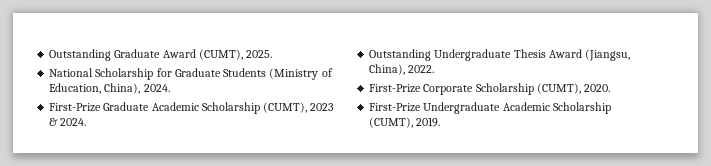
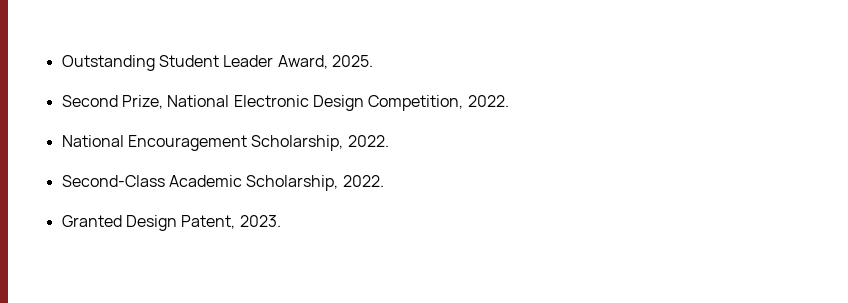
- Outstanding Graduate Award (CUMT), 2025.
- National Scholarship for Graduate Students (Ministry of Education, China), 2024.
- First-Prize Graduate Academic Scholarship (CUMT), 2023 & 2024.
- Outstanding Undergraduate Thesis Award (Jiangsu, China), 2022.
- First-Prize Corporate Scholarship (CUMT), 2020.
- First-Prize Undergraduate Academic Scholarship (CUMT), 2019.
+ Outstanding Student Leader Award, 2025.
+ Second Prize, National Electronic Design Competition, 2022.
+ National Encouragement Scholarship, 2022.
+ Second-Class Academic Scholarship, 2022.
+ Granted Design Patent, 2023.

